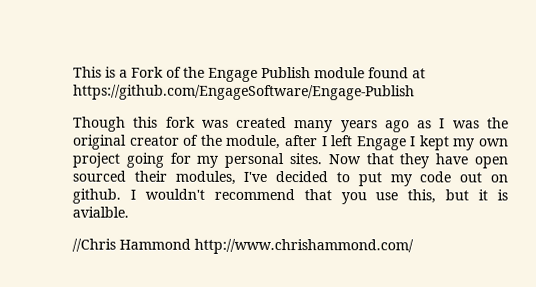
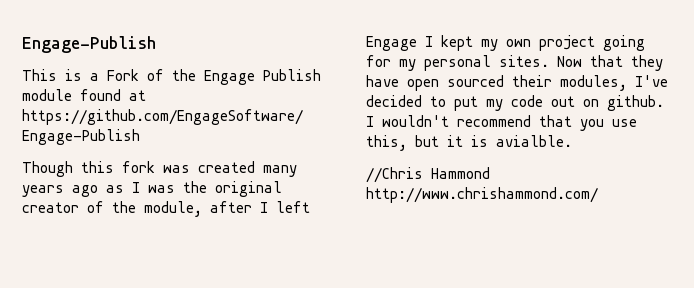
+ Engage-Publish

